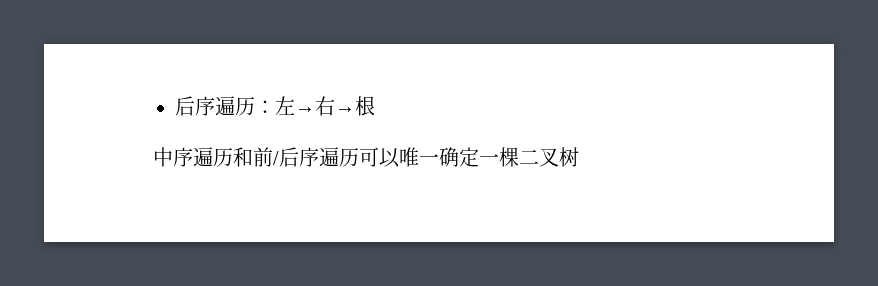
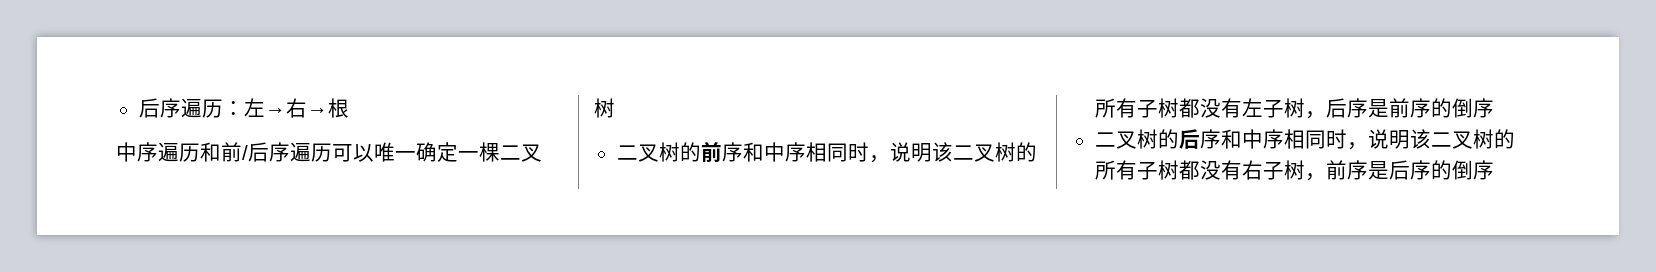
+ 二叉树的前序和中序相同时，说明该二叉树的所有子树都没有左子树，后序是前序的倒序
+ 二叉树的后序和中序相同时，说明该二叉树的所有子树都没有右子树，前序是后序的倒序

